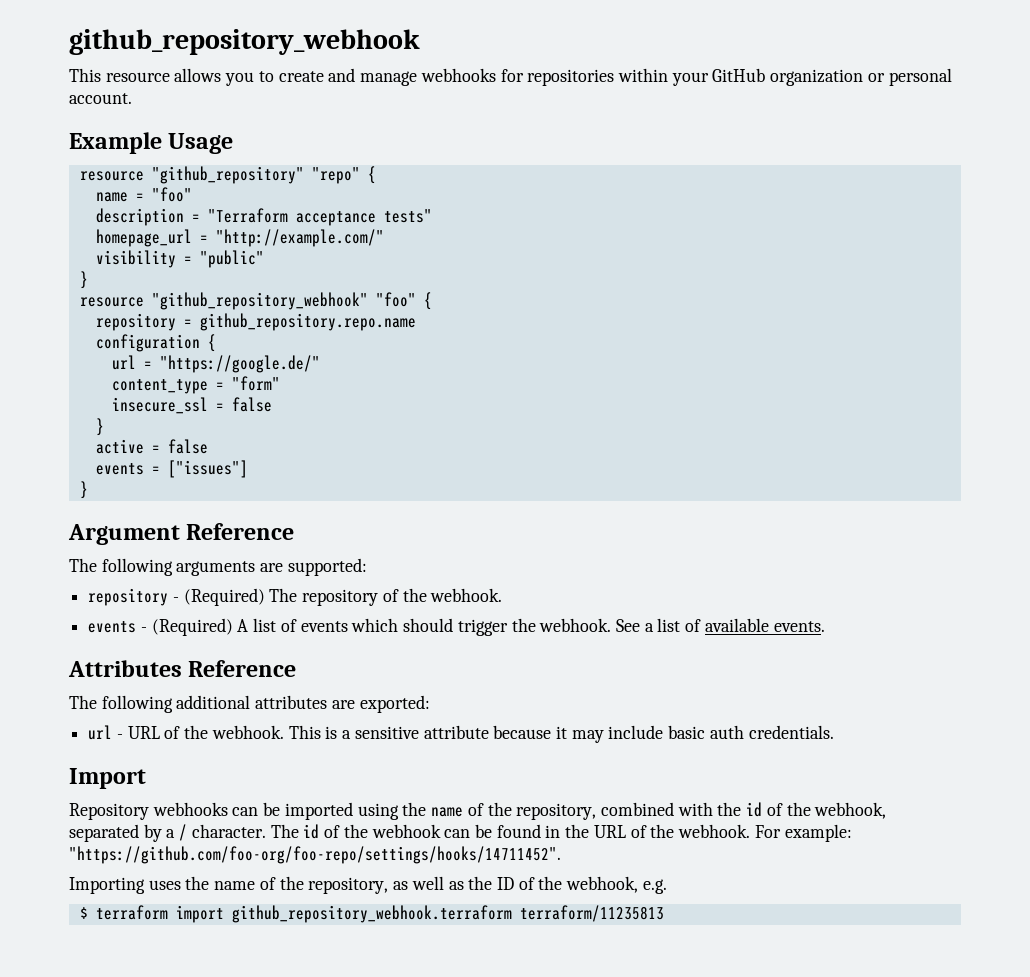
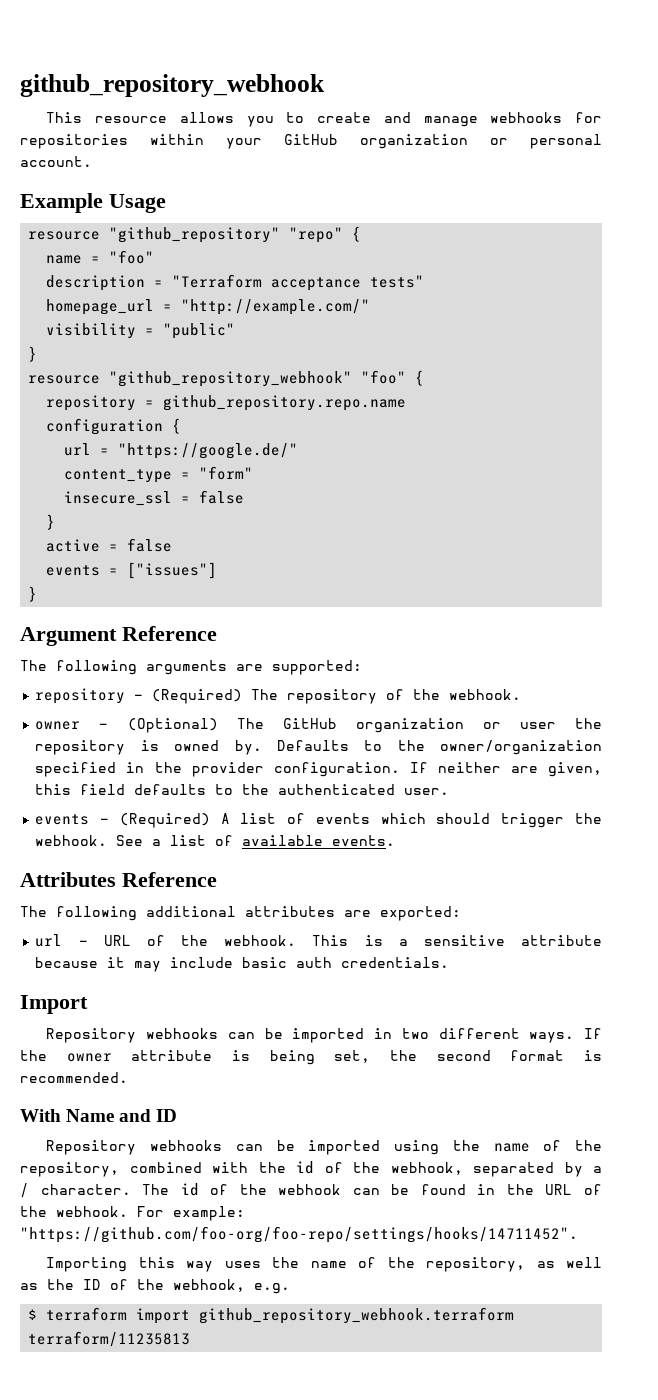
+ owner - (Optional) The GitHub organization or user the repository is owned by. Defaults to the owner/organization specified in the provider configuration. If neither are given, this field defaults to the authenticated user.
+ Repository webhooks can be imported in two different ways. If the owner attribute is being set, the second format is recommended.
+ With Name and ID
- Importing uses the name of the repository, as well as the ID of the webhook, e.g.
+ Importing this way uses the name of the repository, as well as the ID of the webhook, e.g.

